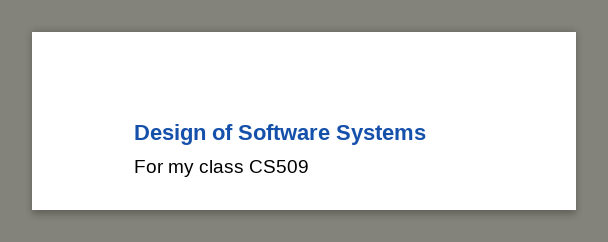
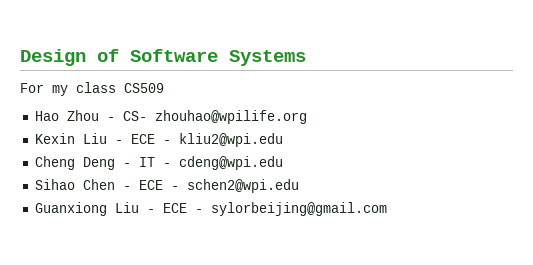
+ Hao Zhou - CS- zhouhao@wpilife.org
+ Kexin Liu - ECE - kliu2@wpi.edu
+ Cheng Deng - IT - cdeng@wpi.edu
+ Sihao Chen - ECE - schen2@wpi.edu
+ Guanxiong Liu - ECE - sylorbeijing@gmail.com

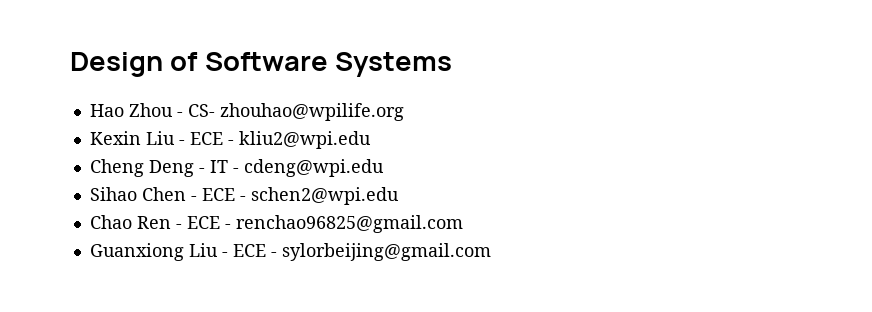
- For my class CS509
+ Chao Ren - ECE - renchao96825@gmail.com

